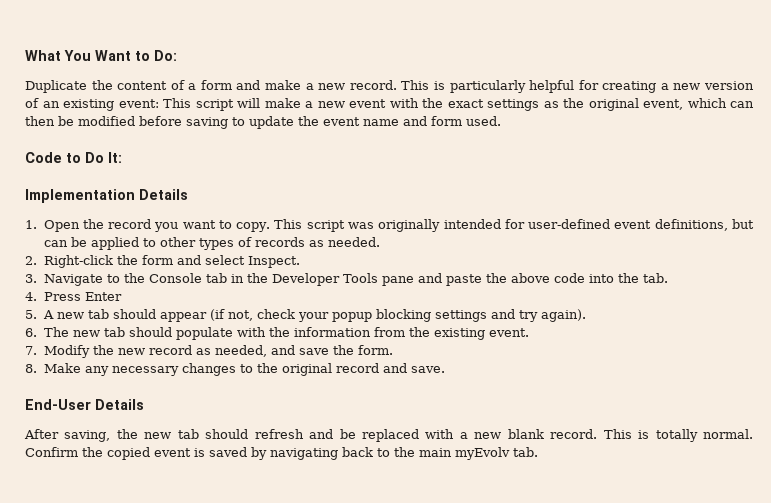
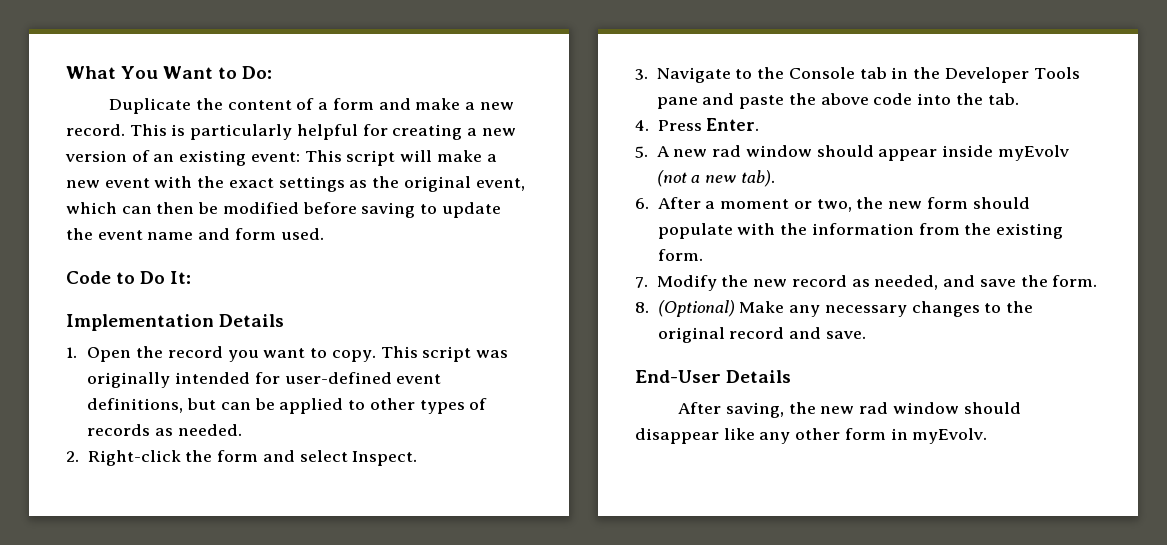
- 4. Press Enter
+ 4. Press Enter.
- 5. A new tab should appear (if not, check your popup blocking settings and try again).
- 6. The new tab should populate with the information from the existing event.
+ 5. A new rad window should appear inside myEvolv (not a new tab).
+ 6. After a moment or two, the new form should populate with the information from the existing form.
- 8. Make any necessary changes to the original record and save.
+ 8. (Optional) Make any necessary changes to the original record and save.
- After saving, the new tab should refresh and be replaced with a new blank record. This is totally normal. Confirm the copied event is saved by navigating back to the main myEvolv tab.
+ After saving, the new rad window should disappear like any other form in myEvolv.

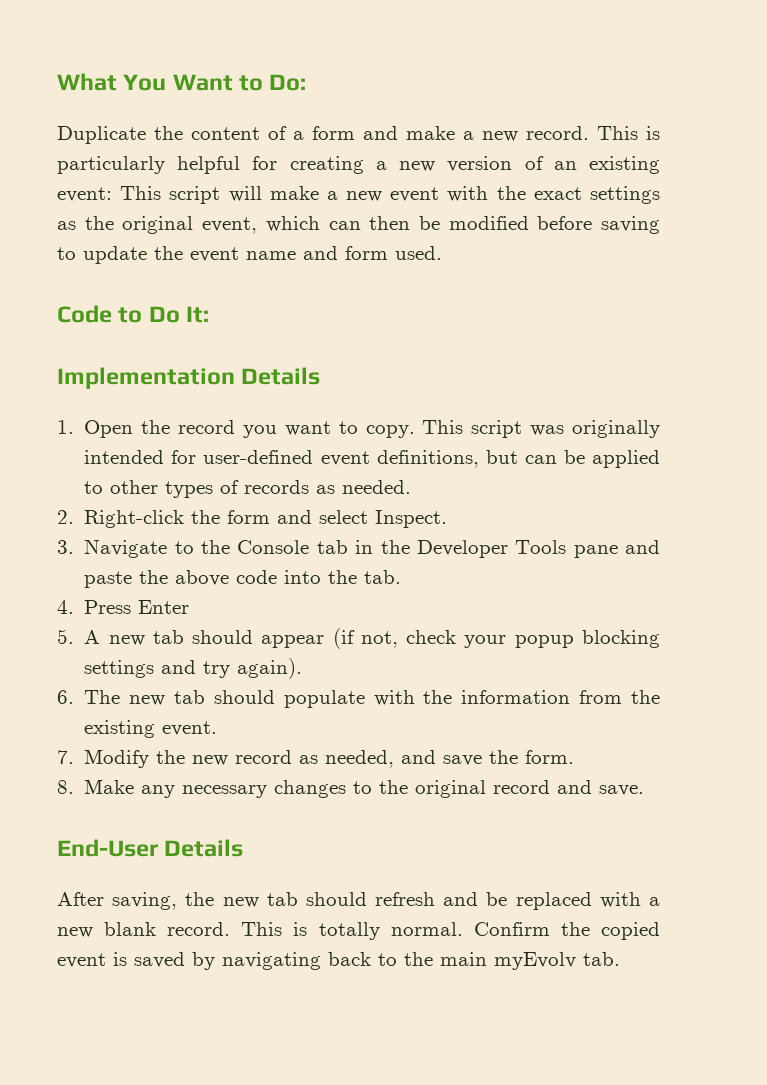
- 4. Press Enter.
+ 4. Press Enter
- 5. A new rad window should appear inside myEvolv (not a new tab).
- 6. After a moment or two, the new form should populate with the information from the existing form.
+ 5. A new tab should appear (if not, check your popup blocking settings and try again).
+ 6. The new tab should populate with the information from the existing event.
- 8. (Optional) Make any necessary changes to the original record and save.
+ 8. Make any necessary changes to the original record and save.
- After saving, the new rad window should disappear like any other form in myEvolv.
+ After saving, the new tab should refresh and be replaced with a new blank record. This is totally normal. Confirm the copied event is saved by navigating back to the main myEvolv tab.

